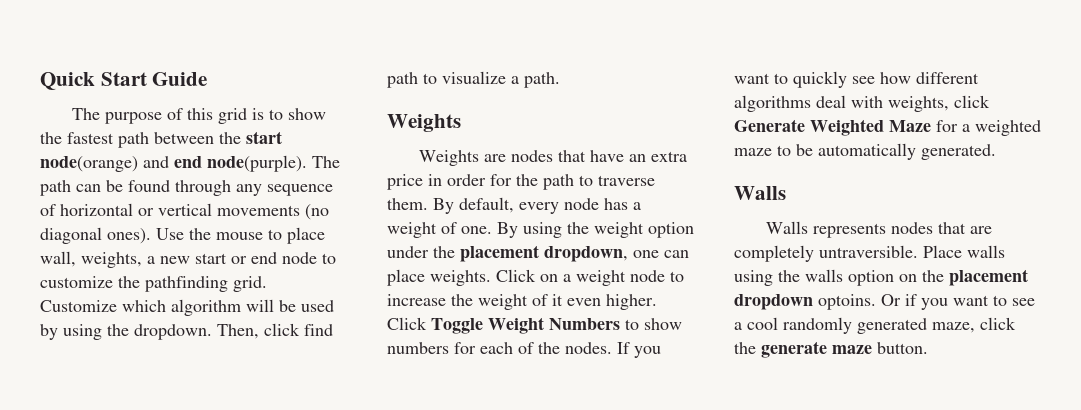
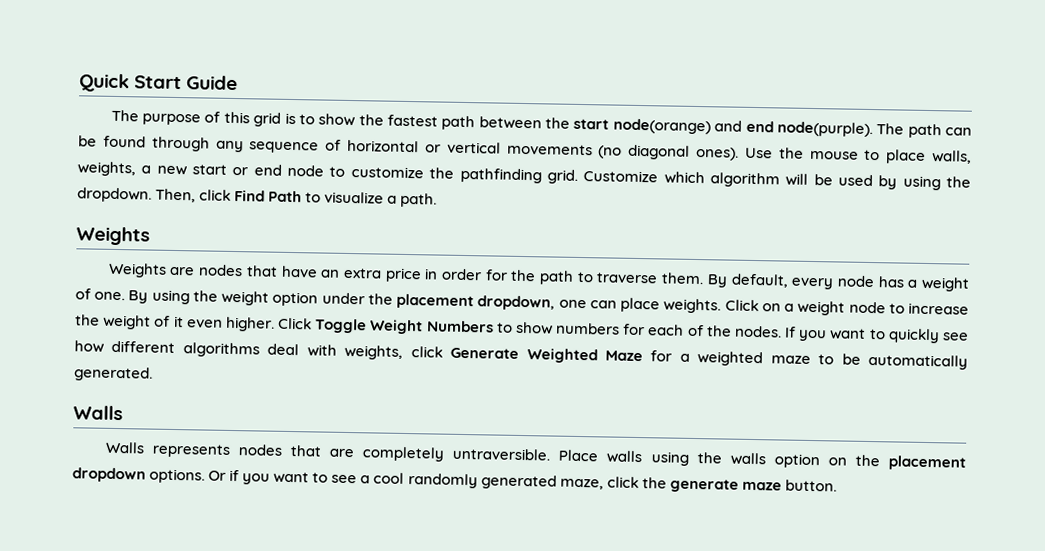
- Use the mouse to place wall, weights, a new start or end node to customize the pathfinding grid.
+ Use the mouse to place walls, weights, a new start or end node to customize the pathfinding grid.
- Then, click find path to visualize a path.
+ Then, click Find Path to visualize a path.
- Place walls using the walls option on the placement dropdown optoins.
+ Place walls using the walls option on the placement dropdown options.

